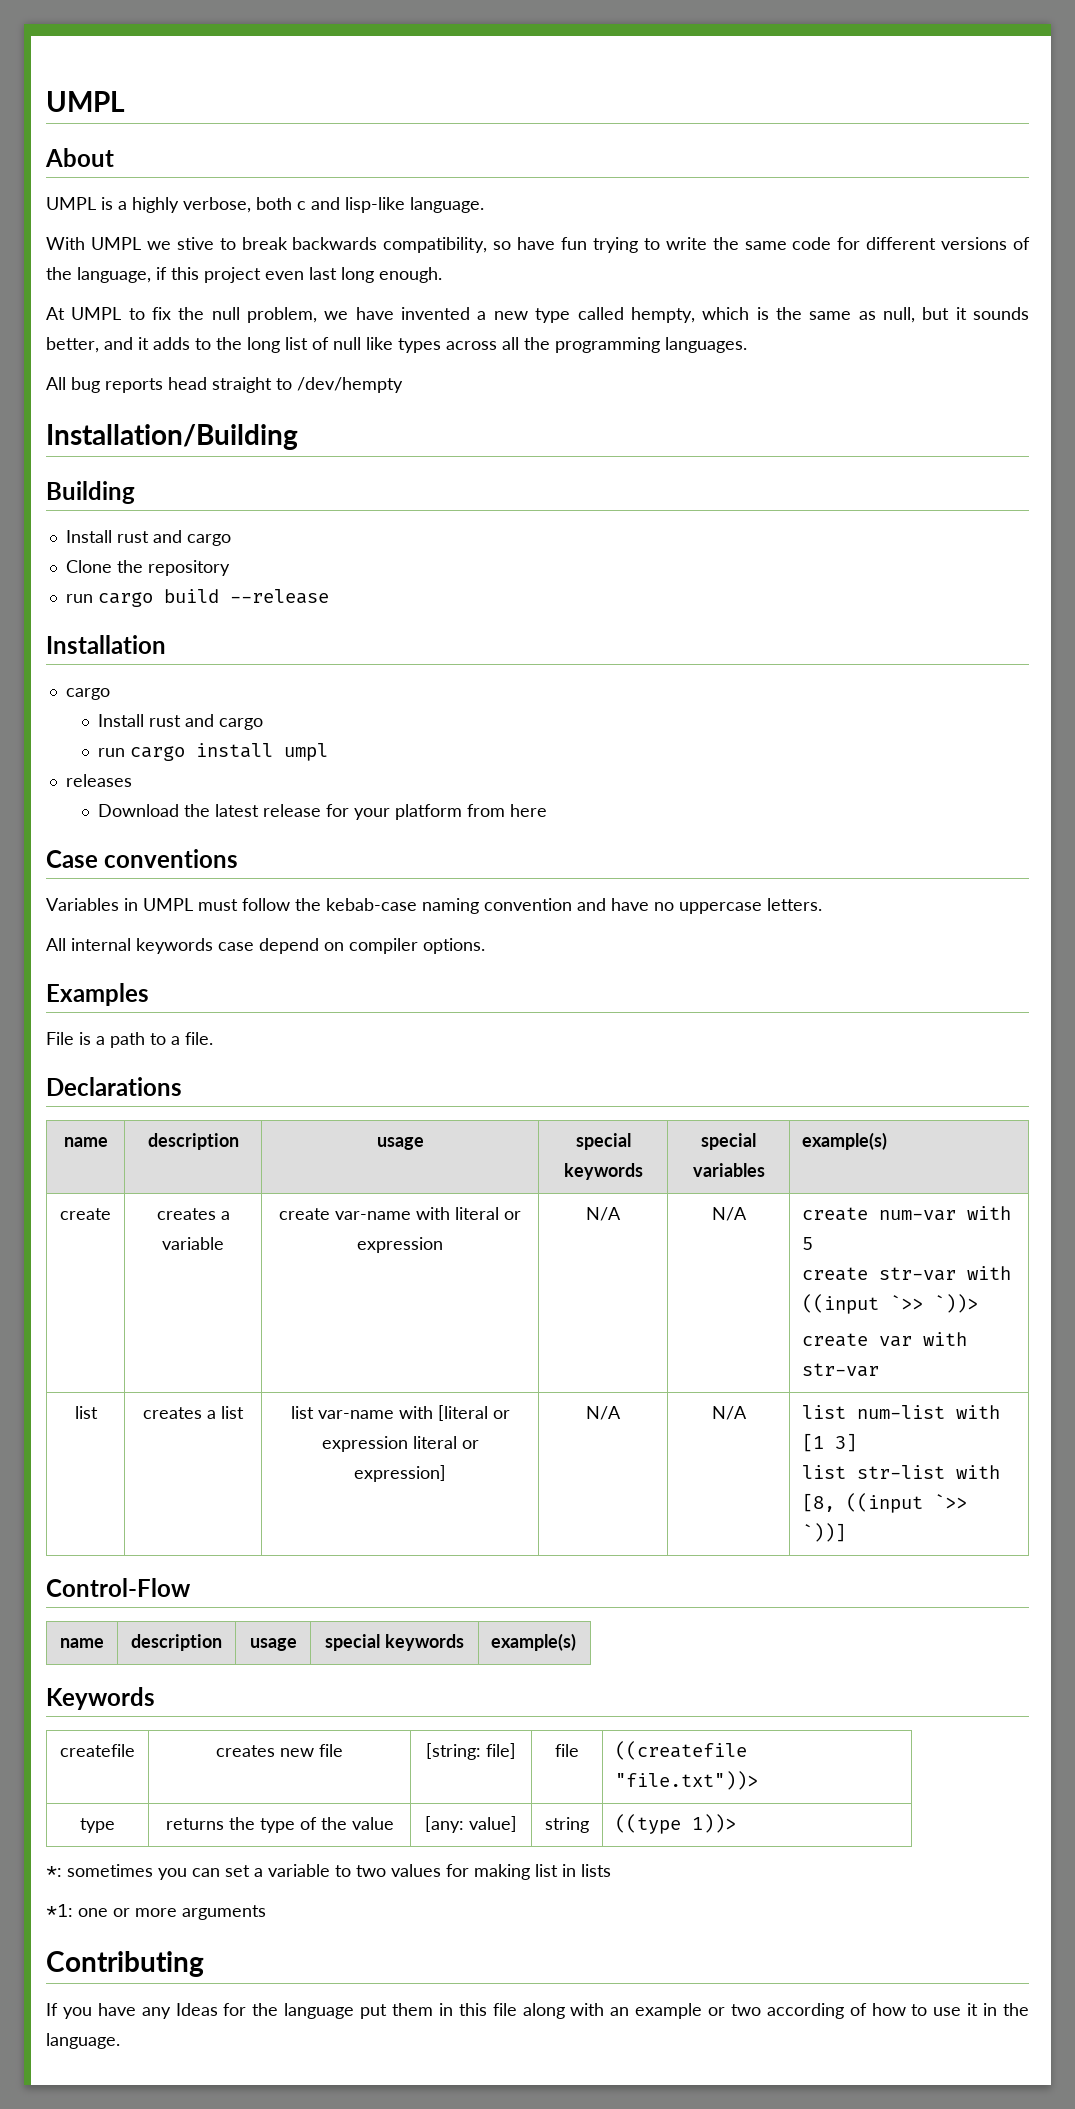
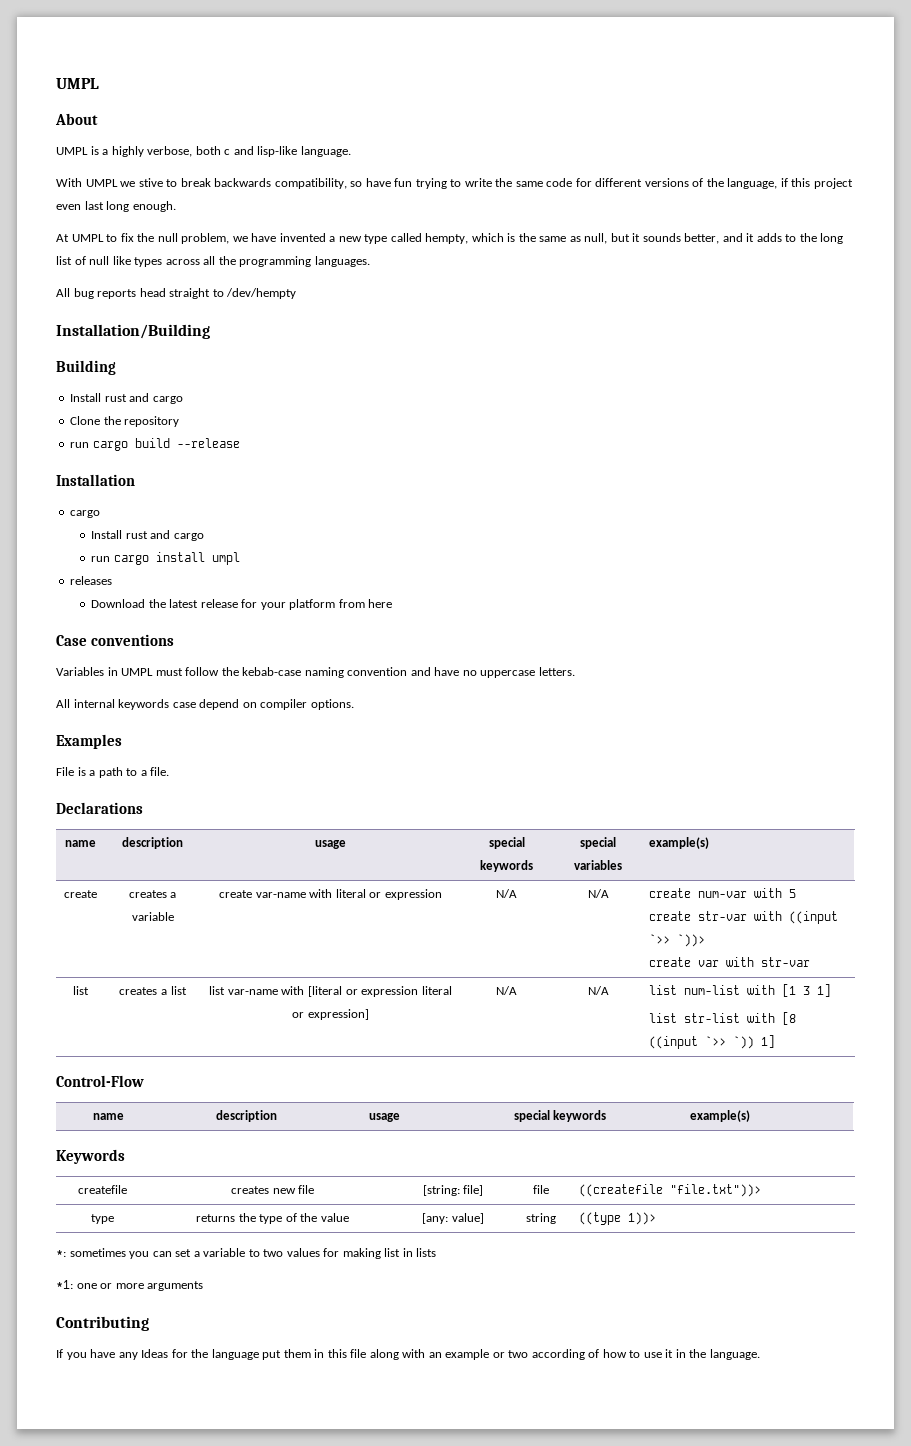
- list | creates a list | list var-name with [literal or expression literal or expression] | N/A | N/A | list num-list with [1 3]
- list str-list with [8, ((input `>> `))]
+ list | creates a list | list var-name with [literal or expression literal or expression] | N/A | N/A | list num-list with [1 3 1]
+ list str-list with [8 ((input `>> `)) 1]

